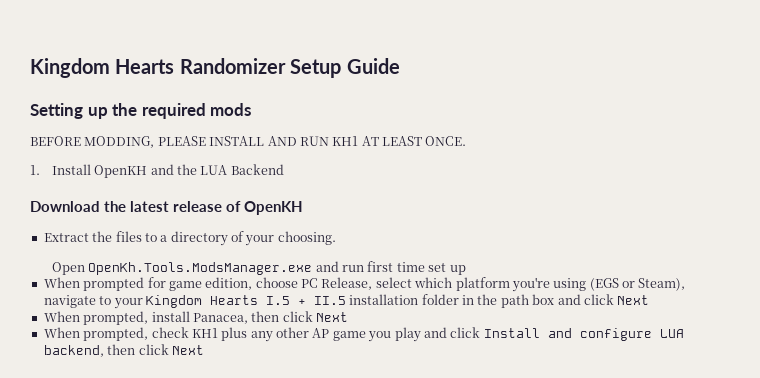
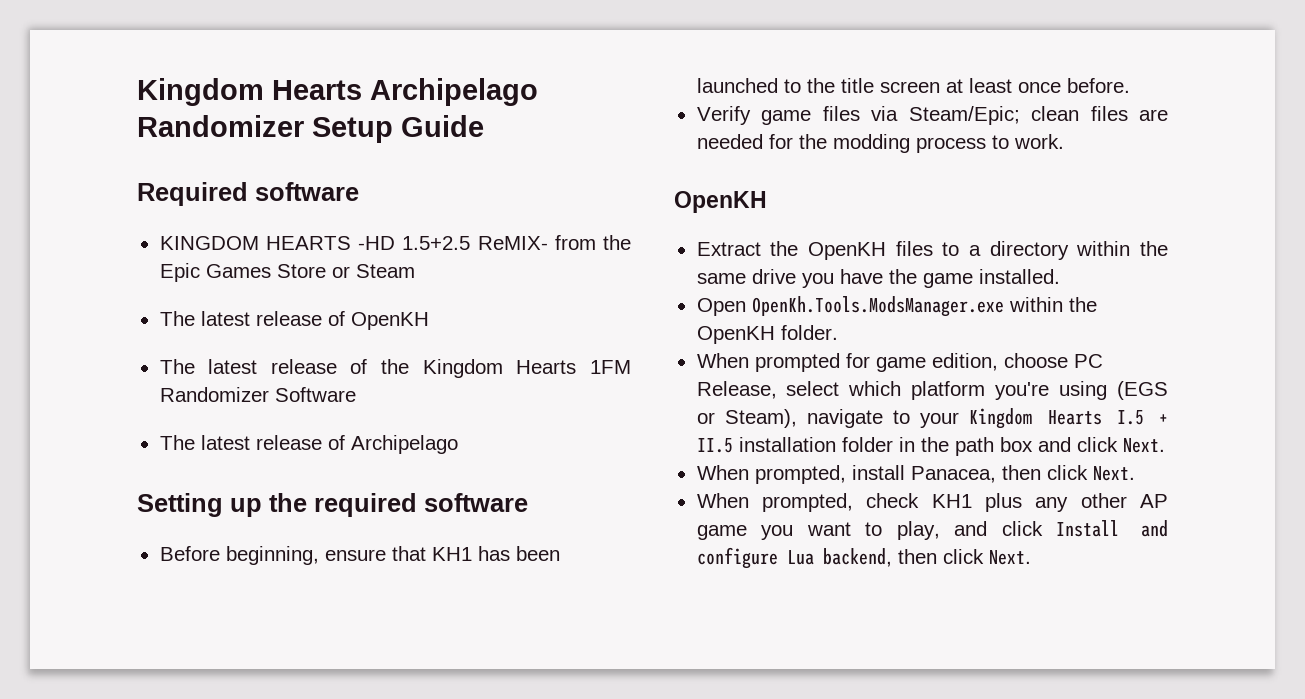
- Kingdom Hearts Randomizer Setup Guide
+ Kingdom Hearts Archipelago Randomizer Setup Guide
- Setting up the required mods
- BEFORE MODDING, PLEASE INSTALL AND RUN KH1 AT LEAST ONCE.
- 1. Install OpenKH and the LUA Backend
- Download the latest release of OpenKH
+ Required software
+ KINGDOM HEARTS -HD 1.5+2.5 ReMIX- from the Epic Games Store or Steam
+ The latest release of OpenKH
+ The latest release of the Kingdom Hearts 1FM Randomizer Software
+ The latest release of Archipelago
+ Setting up the required software
+ Before beginning, ensure that KH1 has been launched to the title screen at least once before.
+ Verify game files via Steam/Epic; clean files are needed for the modding process to work.
+ OpenKH
- Extract the files to a directory of your choosing.
- Open OpenKh.Tools.ModsManager.exe and run first time set up
+ Extract the OpenKH files to a directory within the same drive you have the game installed.
+ Open OpenKh.Tools.ModsManager.exe within the OpenKH folder.
- When prompted for game edition, choose PC Release, select which platform you're using (EGS or Steam), navigate to your Kingdom Hearts I.5 + II.5 installation folder in the path box and click Next
+ When prompted for game edition, choose PC Release, select which platform you're using (EGS or Steam), navigate to your Kingdom Hearts I.5 + II.5 installation folder in the path box and click Next.
- When prompted, install Panacea, then click Next
+ When prompted, install Panacea, then click Next.
- When prompted, check KH1 plus any other AP game you play and click Install and configure LUA backend, then click Next
+ When prompted, check KH1 plus any other AP game you want to play, and click Install and configure Lua backend, then click Next.

